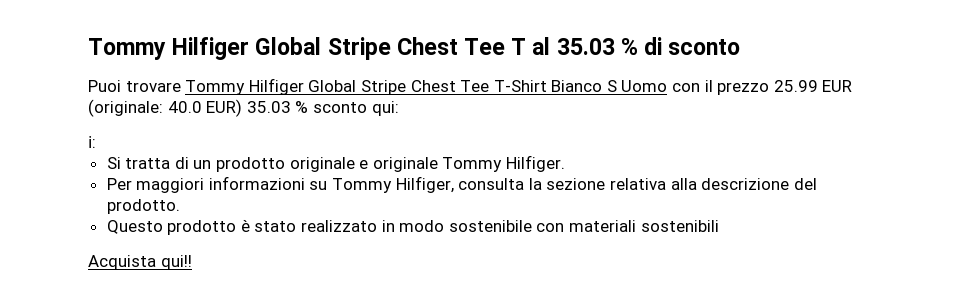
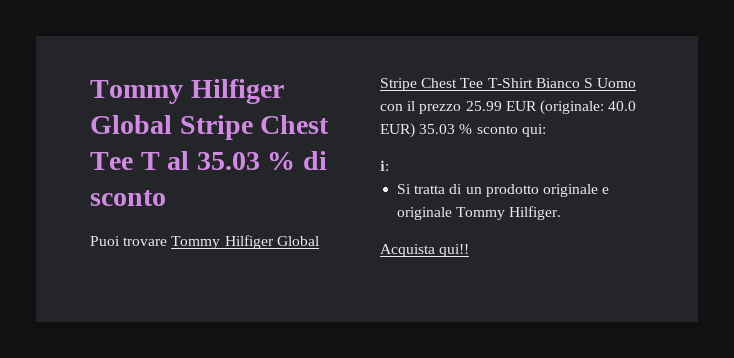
- Per maggiori informazioni su Tommy Hilfiger, consulta la sezione relativa alla descrizione del prodotto.
- Questo prodotto è stato realizzato in modo sostenibile con materiali sostenibili

